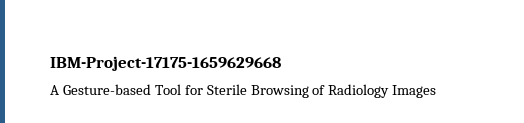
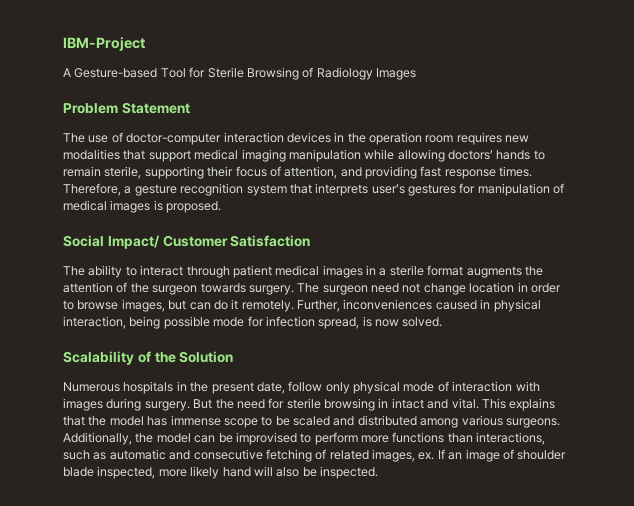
- IBM-Project-17175-1659629668
+ IBM-Project
+ Problem Statement
+ The use of doctor-computer interaction devices in the operation room requires new modalities that support medical imaging manipulation while allowing doctors’ hands to remain sterile, supporting their focus of attention, and providing fast response times. Therefore, a gesture recognition system that interprets user’s gestures for manipulation of medical images is proposed.
+ Social Impact/ Customer Satisfaction
+ The ability to interact through patient medical images in a sterile format augments the attention of the surgeon towards surgery. The surgeon need not change location in order to browse images, but can do it remotely. Further, inconveniences caused in physical interaction, being possible mode for infection spread, is now solved.
+ Scalability of the Solution
+ Numerous hospitals in the present date, follow only physical mode of interaction with images during surgery. But the need for sterile browsing in intact and vital. This explains that the model has immense scope to be scaled and distributed among various surgeons. Additionally, the model can be improvised to perform more functions than interactions, such as automatic and consecutive fetching of related images, ex. If an image of shoulder blade inspected, more likely hand will also be inspected.

